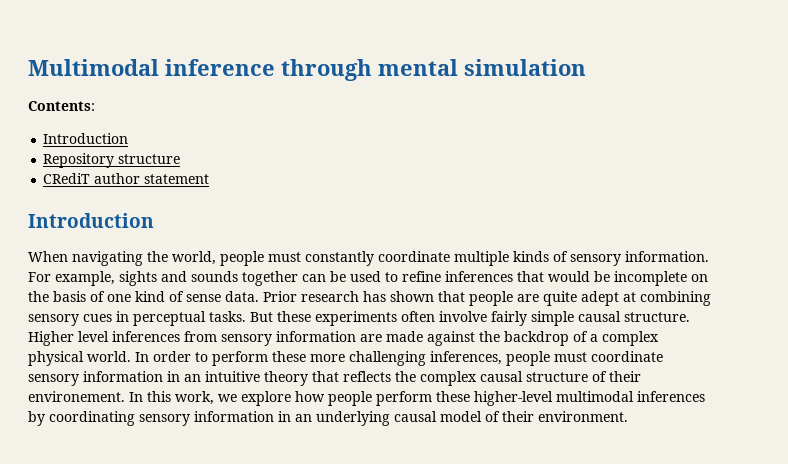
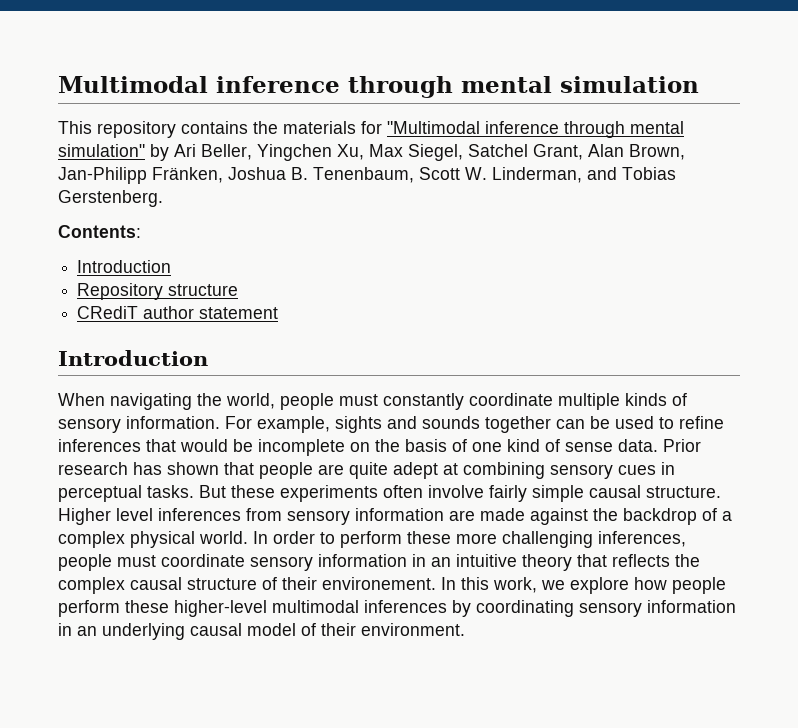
+ This repository contains the materials for "Multimodal inference through mental simulation" by Ari Beller, Yingchen Xu, Max Siegel, Satchel Grant, Alan Brown, Jan-Philipp Fränken, Joshua B. Tenenbaum, Scott W. Linderman, and Tobias Gerstenberg.

